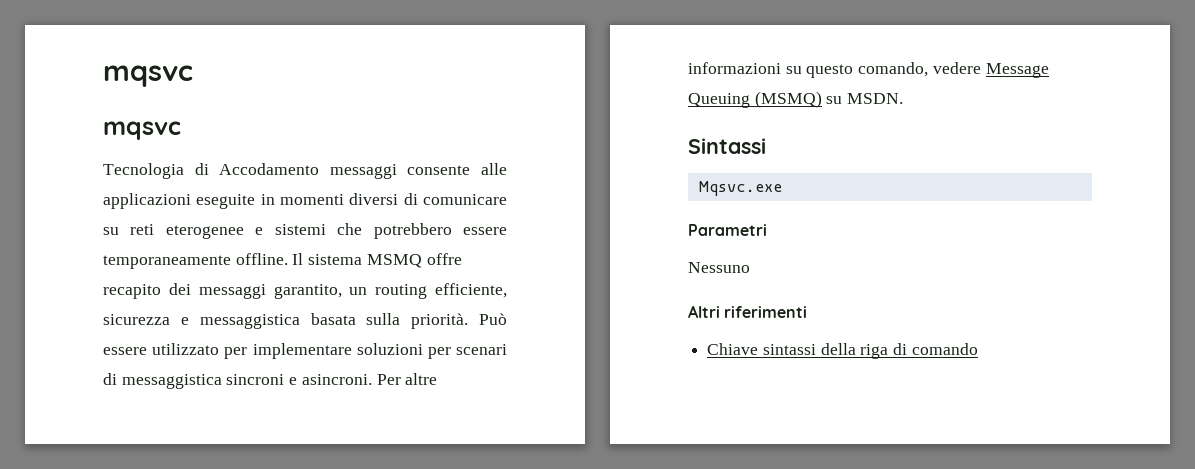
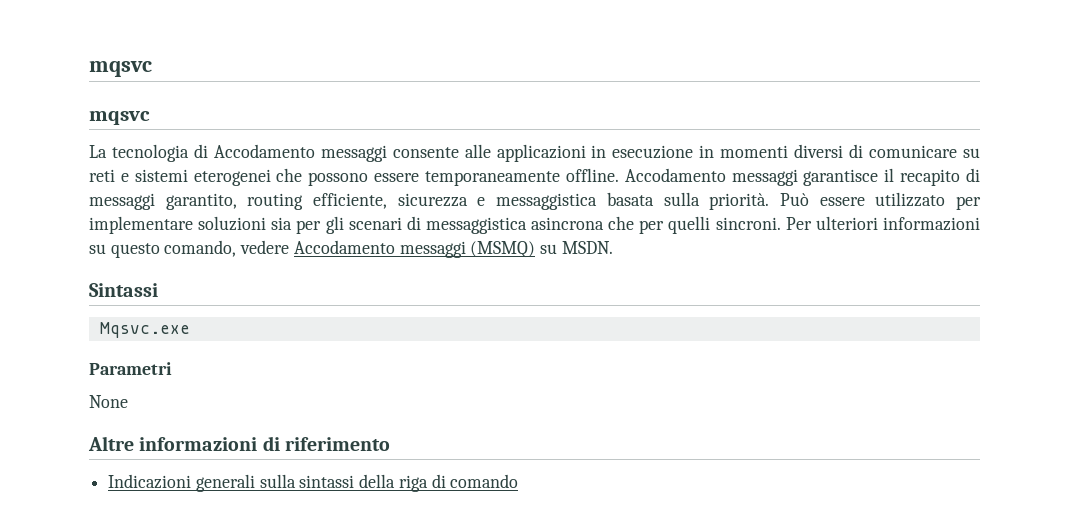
- Tecnologia di Accodamento messaggi consente alle applicazioni eseguite in momenti diversi di comunicare su reti eterogenee e sistemi che potrebbero essere temporaneamente offline. Il sistema MSMQ offre recapito dei messaggi garantito, un routing efficiente, sicurezza e messaggistica basata sulla priorità.
+ La tecnologia di Accodamento messaggi consente alle applicazioni in esecuzione in momenti diversi di comunicare su reti e sistemi eterogenei che possono essere temporaneamente offline. Accodamento messaggi garantisce il recapito di messaggi garantito, routing efficiente, sicurezza e messaggistica basata sulla priorità.
- Può essere utilizzato per implementare soluzioni per scenari di messaggistica sincroni e asincroni. Per altre informazioni su questo comando, vedere Message Queuing (MSMQ) su MSDN.
+ Può essere utilizzato per implementare soluzioni sia per gli scenari di messaggistica asincrona che per quelli sincroni. Per ulteriori informazioni su questo comando, vedere Accodamento messaggi (MSMQ) su MSDN.
- Nessuno
- Altri riferimenti
- Chiave sintassi della riga di comando
+ None
+ Altre informazioni di riferimento
+ Indicazioni generali sulla sintassi della riga di comando

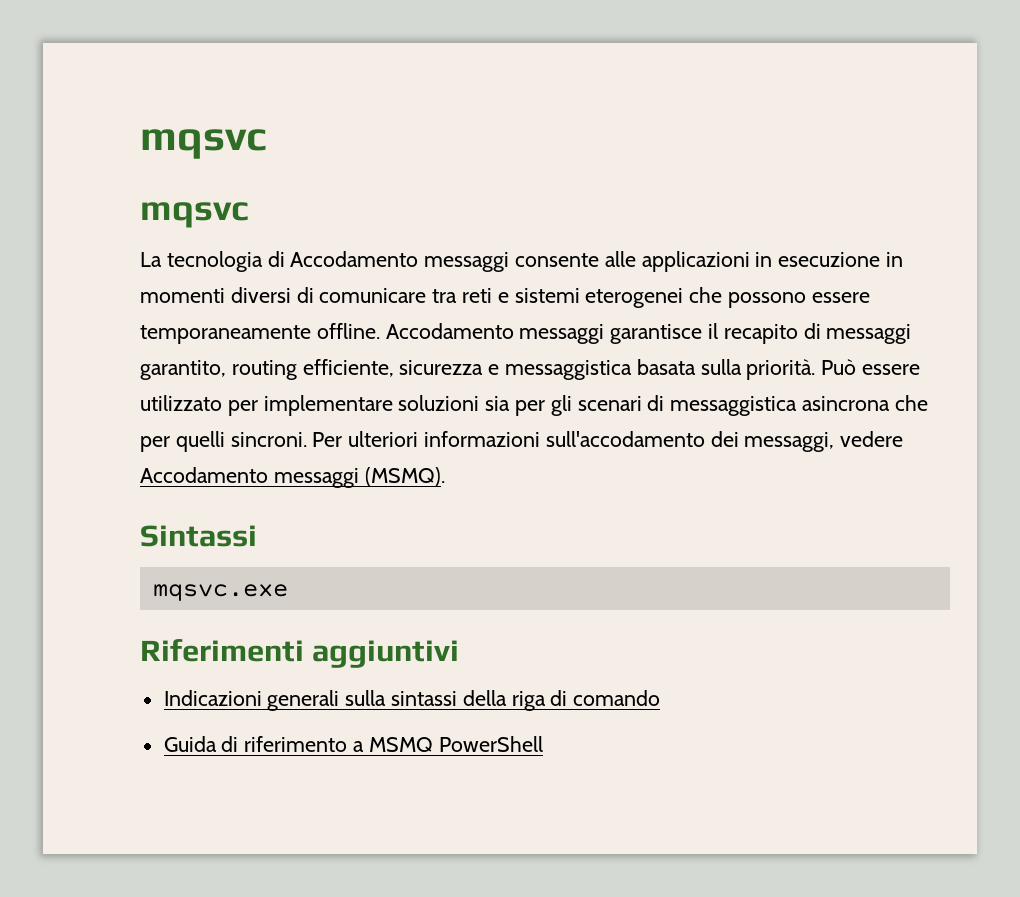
- La tecnologia di Accodamento messaggi consente alle applicazioni in esecuzione in momenti diversi di comunicare su reti e sistemi eterogenei che possono essere temporaneamente offline.
+ La tecnologia di Accodamento messaggi consente alle applicazioni in esecuzione in momenti diversi di comunicare tra reti e sistemi eterogenei che possono essere temporaneamente offline.
- Per ulteriori informazioni su questo comando, vedere Accodamento messaggi (MSMQ) su MSDN.
+ Per ulteriori informazioni sull'accodamento dei messaggi, vedere Accodamento messaggi (MSMQ).
  Sintassi
- Mqsvc.exe
- Parametri
- None
- Altre informazioni di riferimento
+ mqsvc.exe
+ Riferimenti aggiuntivi
+ Guida di riferimento a MSMQ PowerShell

